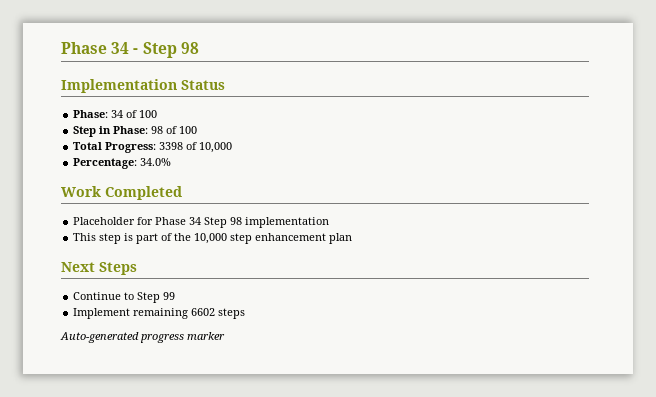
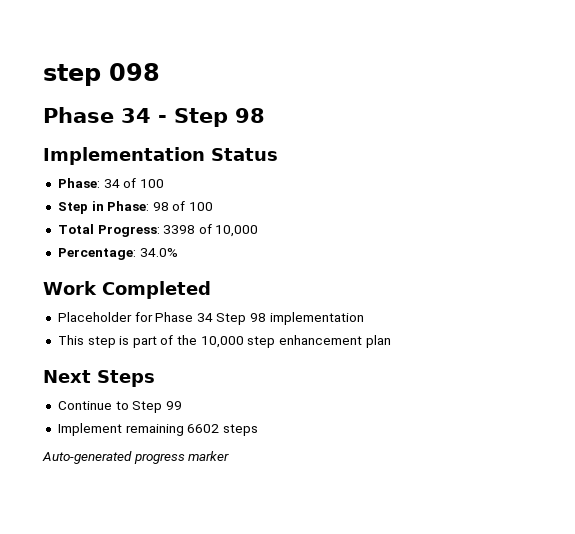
+ step 098

